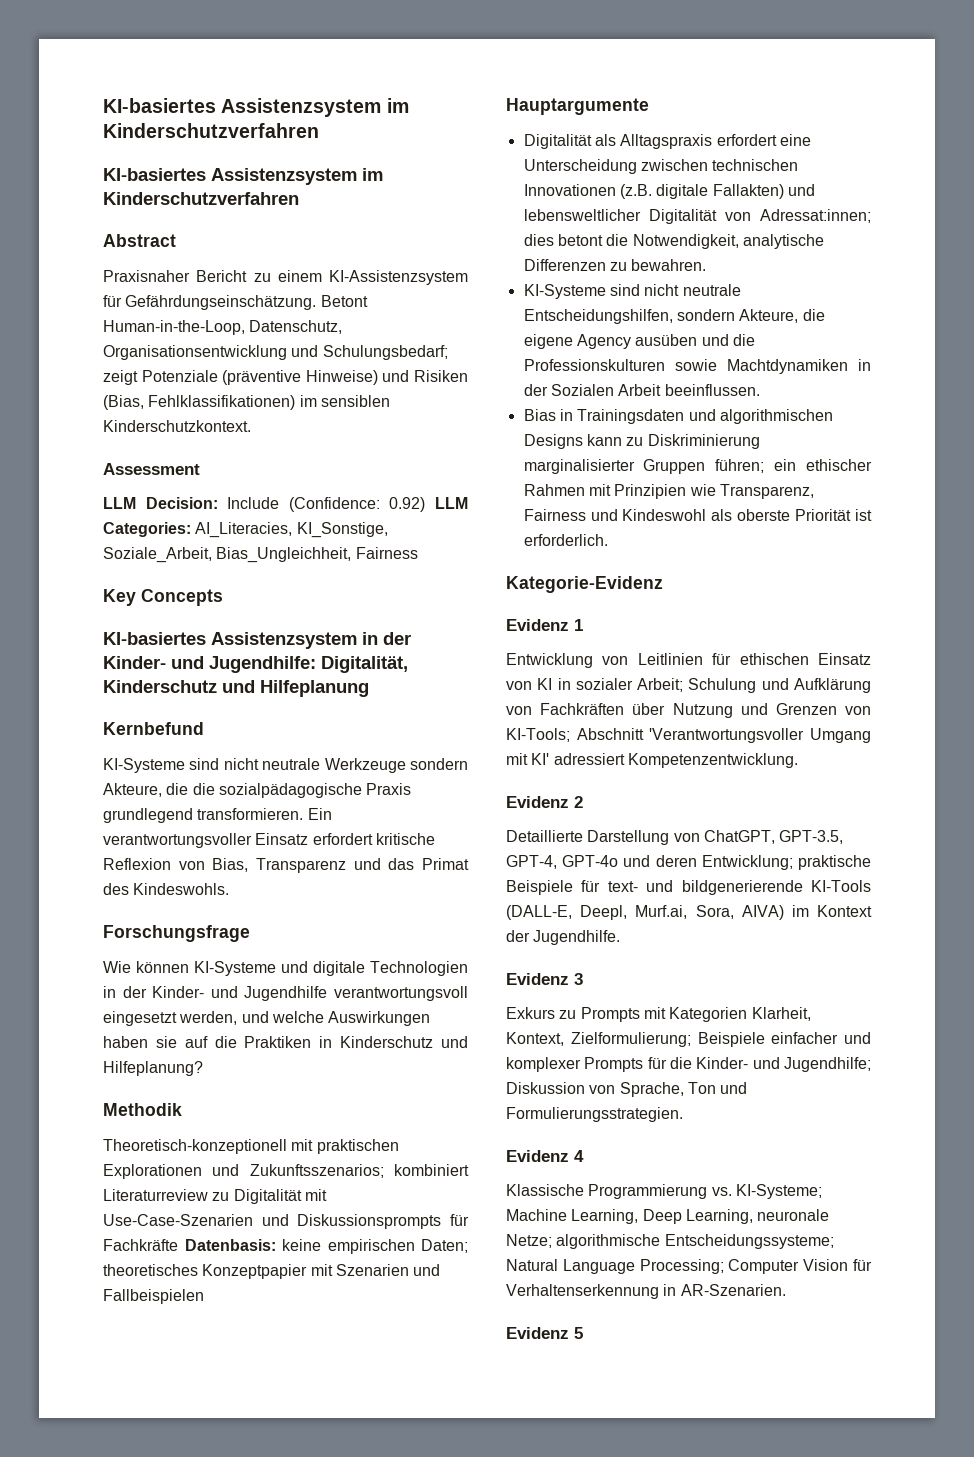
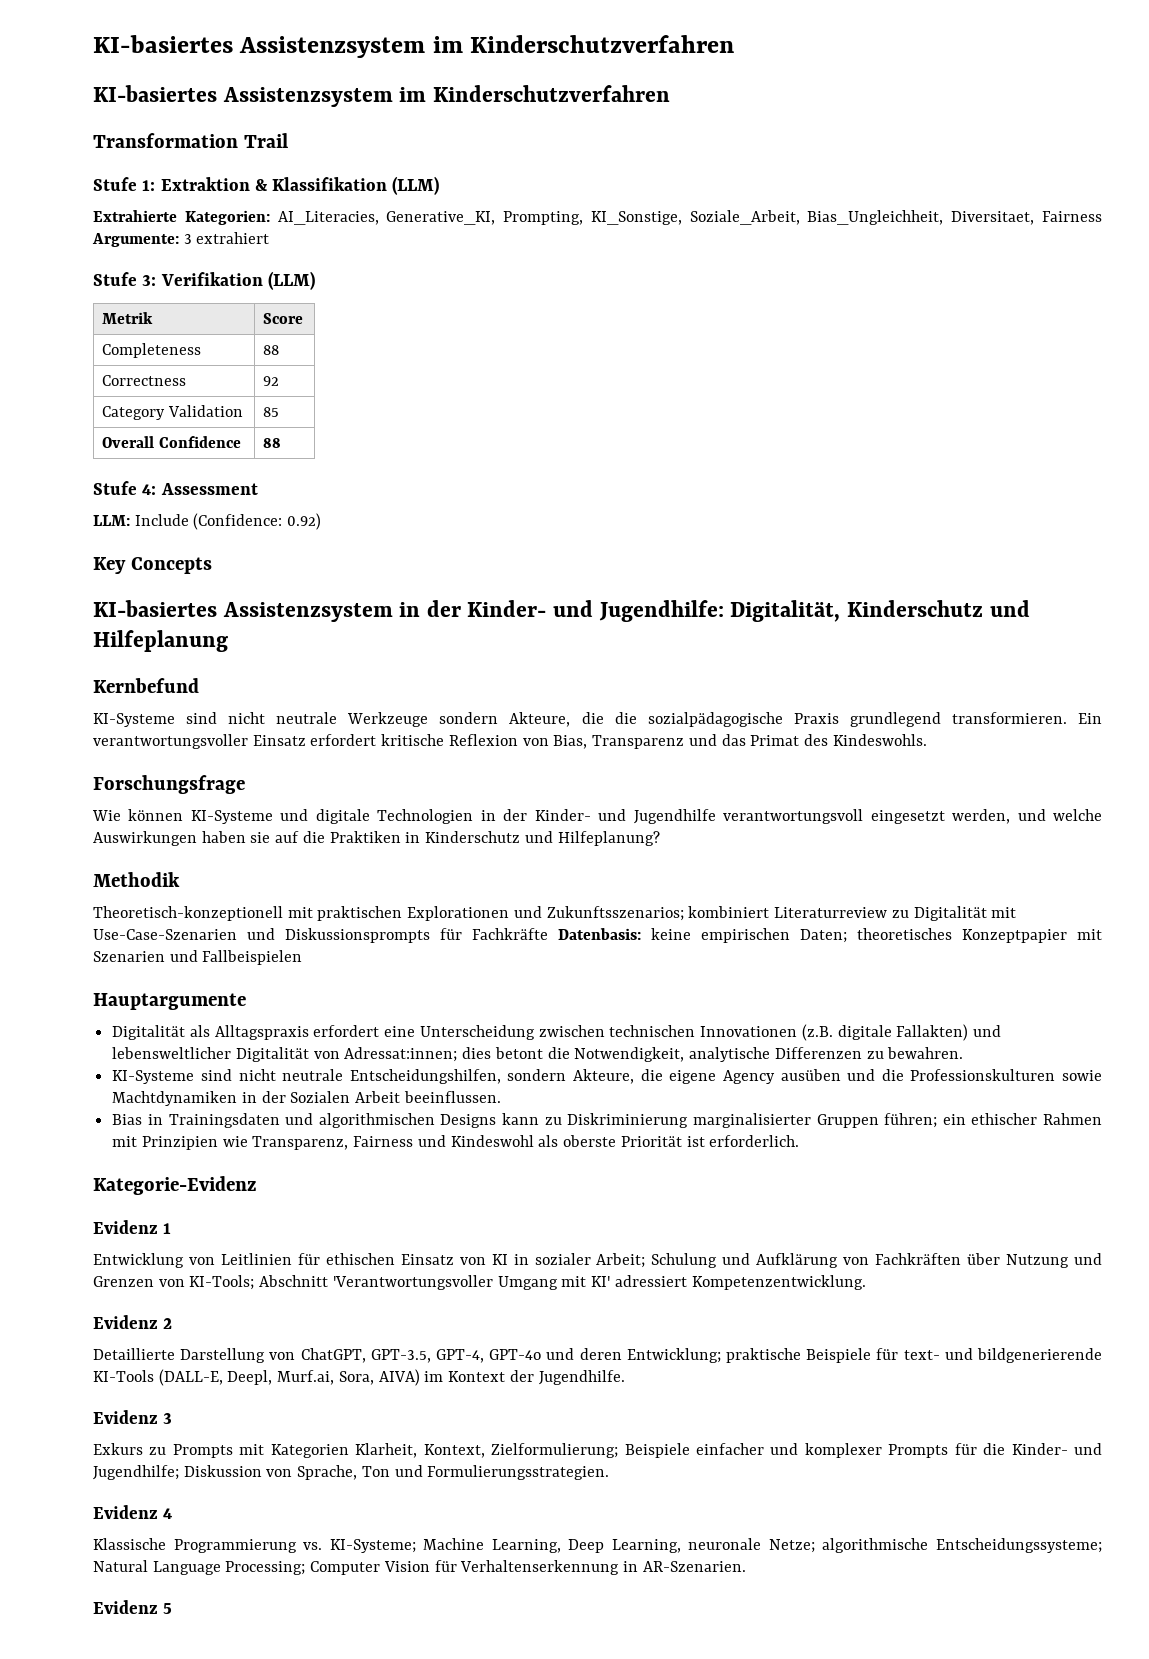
- Abstract
- Praxisnaher Bericht zu einem KI-Assistenzsystem für Gefährdungseinschätzung. Betont Human-in-the-Loop, Datenschutz, Organisationsentwicklung und Schulungsbedarf; zeigt Potenziale (präventive Hinweise) und Risiken (Bias, Fehlklassifikationen) im sensiblen Kinderschutzkontext.
- Assessment
+ Transformation Trail
+ Stufe 1: Extraktion & Klassifikation (LLM)
+ Extrahierte Kategorien: AI_Literacies, Generative_KI, Prompting, KI_Sonstige, Soziale_Arbeit, Bias_Ungleichheit, Diversitaet, Fairness Argumente: 3 extrahiert
+ Stufe 3: Verifikation (LLM)
+ Metrik | Score
+ Completeness | 88
+ Correctness | 92
+ Category Validation | 85
+ Overall Confidence | 88
+ Stufe 4: Assessment
- LLM Decision: Include (Confidence: 0.92) LLM Categories: AI_Literacies, KI_Sonstige, Soziale_Arbeit, Bias_Ungleichheit, Fairness
+ LLM: Include (Confidence: 0.92)

